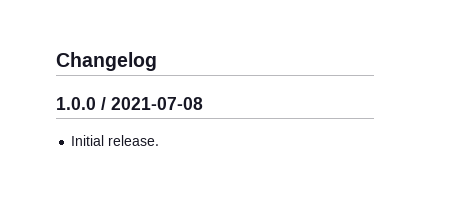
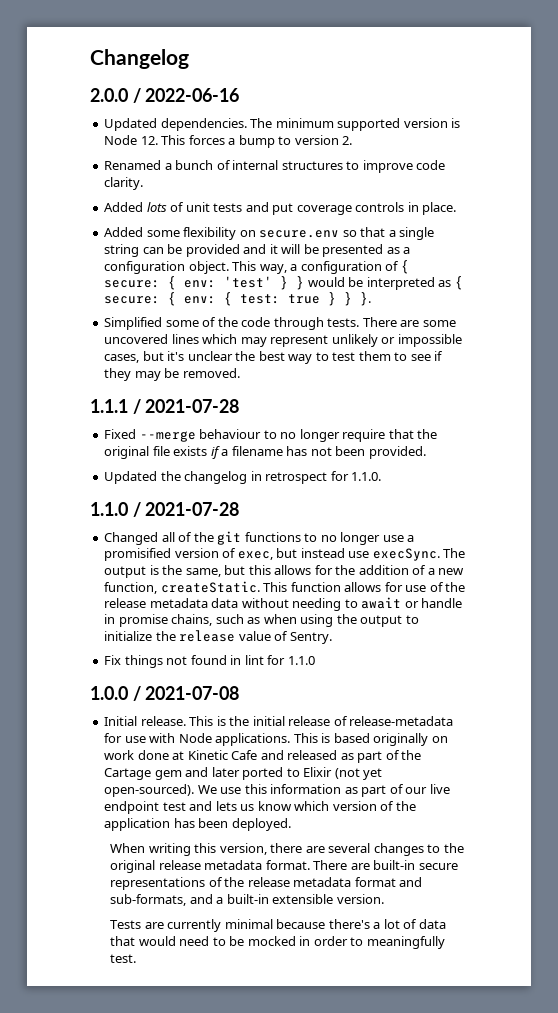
+ 2.0.0 / 2022-06-16
+ Updated dependencies. The minimum supported version is Node 12. This forces a bump to version 2.
+ Renamed a bunch of internal structures to improve code clarity.
+ Added lots of unit tests and put coverage controls in place.
+ Added some flexibility on secure.env so that a single string can be provided and it will be presented as a configuration object. This way, a configuration of { secure: { env: 'test' } } would be interpreted as { secure: { env: { test: true } } }.
+ Simplified some of the code through tests. There are some uncovered lines which may represent unlikely or impossible cases, but it's unclear the best way to test them to see if they may be removed.
+ 1.1.1 / 2021-07-28
+ Fixed --merge behaviour to no longer require that the original file exists if a filename has not been provided.
+ Updated the changelog in retrospect for 1.1.0.
+ 1.1.0 / 2021-07-28
+ Changed all of the git functions to no longer use a promisified version of exec, but instead use execSync. The output is the same, but this allows for the addition of a new function, createStatic. This function allows for use of the release metadata data without needing to await or handle in promise chains, such as when using the output to initialize the release value of Sentry.
+ Fix things not found in lint for 1.1.0
+ This is the initial release of release-metadata for use with Node applications. This is based originally on work done at Kinetic Cafe and released as part of the Cartage gem and later ported to Elixir (not yet open-sourced). We use this information as part of our live endpoint test and lets us know which version of the application has been deployed.
+ When writing this version, there are several changes to the original release metadata format. There are built-in secure representations of the release metadata format and sub-formats, and a built-in extensible version.
+ Tests are currently minimal because there's a lot of data that would need to be mocked in order to meaningfully test.

